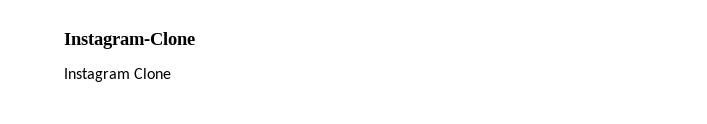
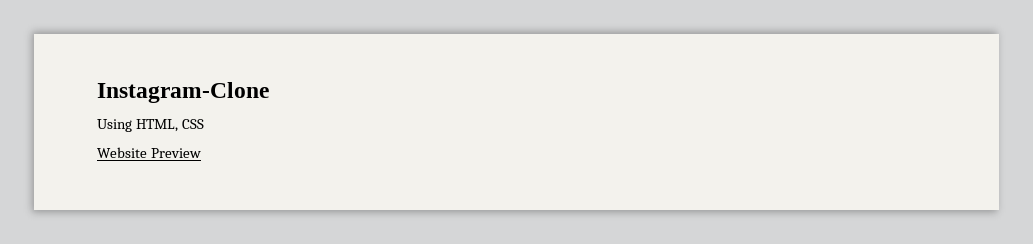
- Instagram Clone
+ Using HTML, CSS
+ Website Preview

